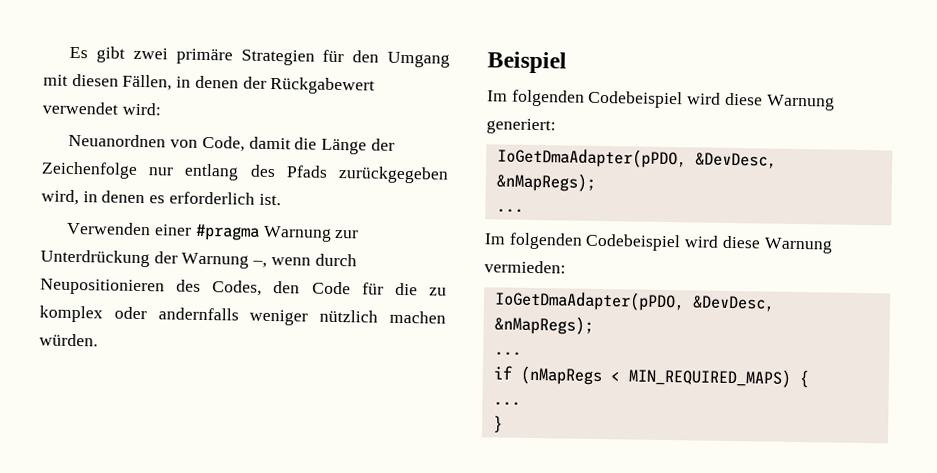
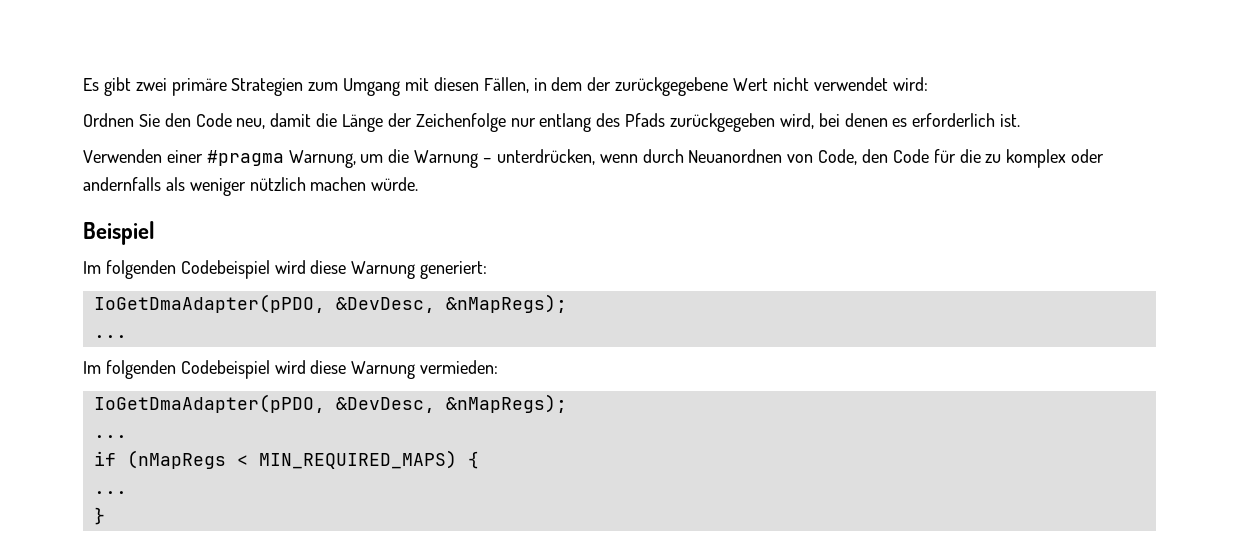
- Es gibt zwei primäre Strategien für den Umgang mit diesen Fällen, in denen der Rückgabewert verwendet wird:
- Neuanordnen von Code, damit die Länge der Zeichenfolge nur entlang des Pfads zurückgegeben wird, in denen es erforderlich ist.
+ Es gibt zwei primäre Strategien zum Umgang mit diesen Fällen, in dem der zurückgegebene Wert nicht verwendet wird:
+ Ordnen Sie den Code neu, damit die Länge der Zeichenfolge nur entlang des Pfads zurückgegeben wird, bei denen es erforderlich ist.
- Verwenden einer #pragma Warnung zur Unterdrückung der Warnung –, wenn durch Neupositionieren des Codes, den Code für die zu komplex oder andernfalls weniger nützlich machen würden.
+ Verwenden einer #pragma Warnung, um die Warnung – unterdrücken, wenn durch Neuanordnen von Code, den Code für die zu komplex oder andernfalls als weniger nützlich machen würde.

